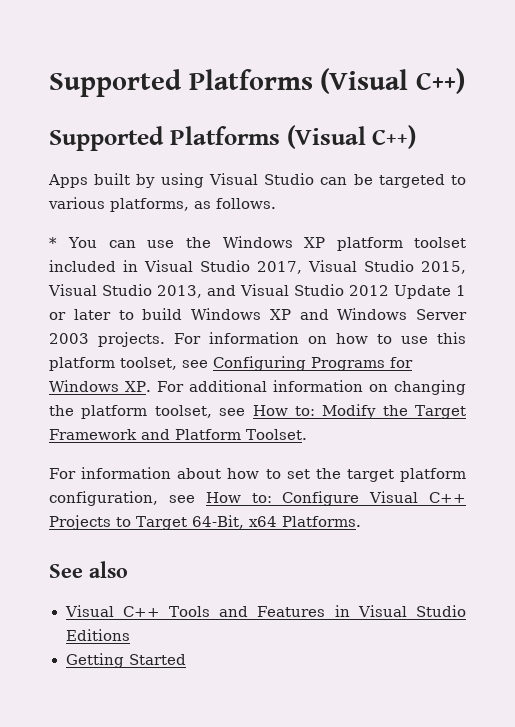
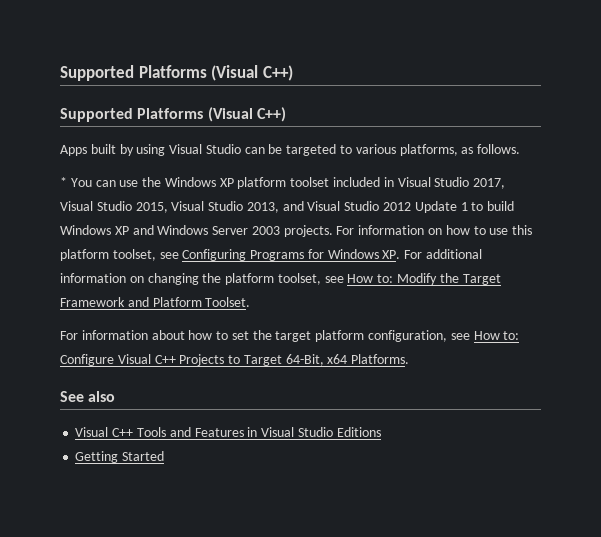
- * You can use the Windows XP platform toolset included in Visual Studio 2017, Visual Studio 2015, Visual Studio 2013, and Visual Studio 2012 Update 1 or later to build Windows XP and Windows Server 2003 projects.
+ * You can use the Windows XP platform toolset included in Visual Studio 2017, Visual Studio 2015, Visual Studio 2013, and Visual Studio 2012 Update 1 to build Windows XP and Windows Server 2003 projects.

